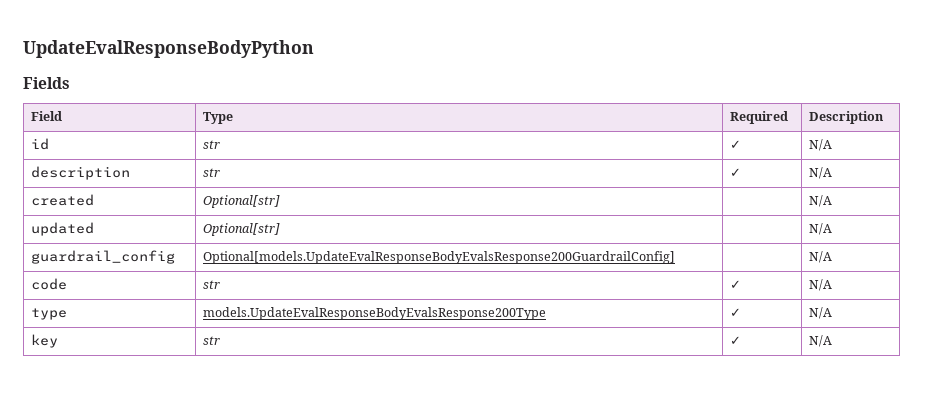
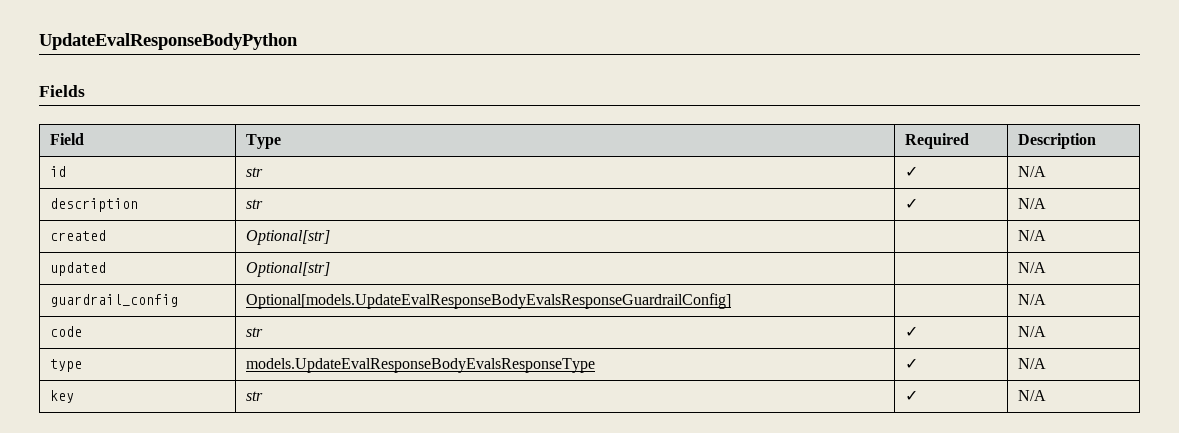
- guardrail_config | Optional[models.UpdateEvalResponseBodyEvalsResponse200GuardrailConfig] | | N/A
+ guardrail_config | Optional[models.UpdateEvalResponseBodyEvalsResponseGuardrailConfig] | | N/A
- type | models.UpdateEvalResponseBodyEvalsResponse200Type | ✓ | N/A
+ type | models.UpdateEvalResponseBodyEvalsResponseType | ✓ | N/A

